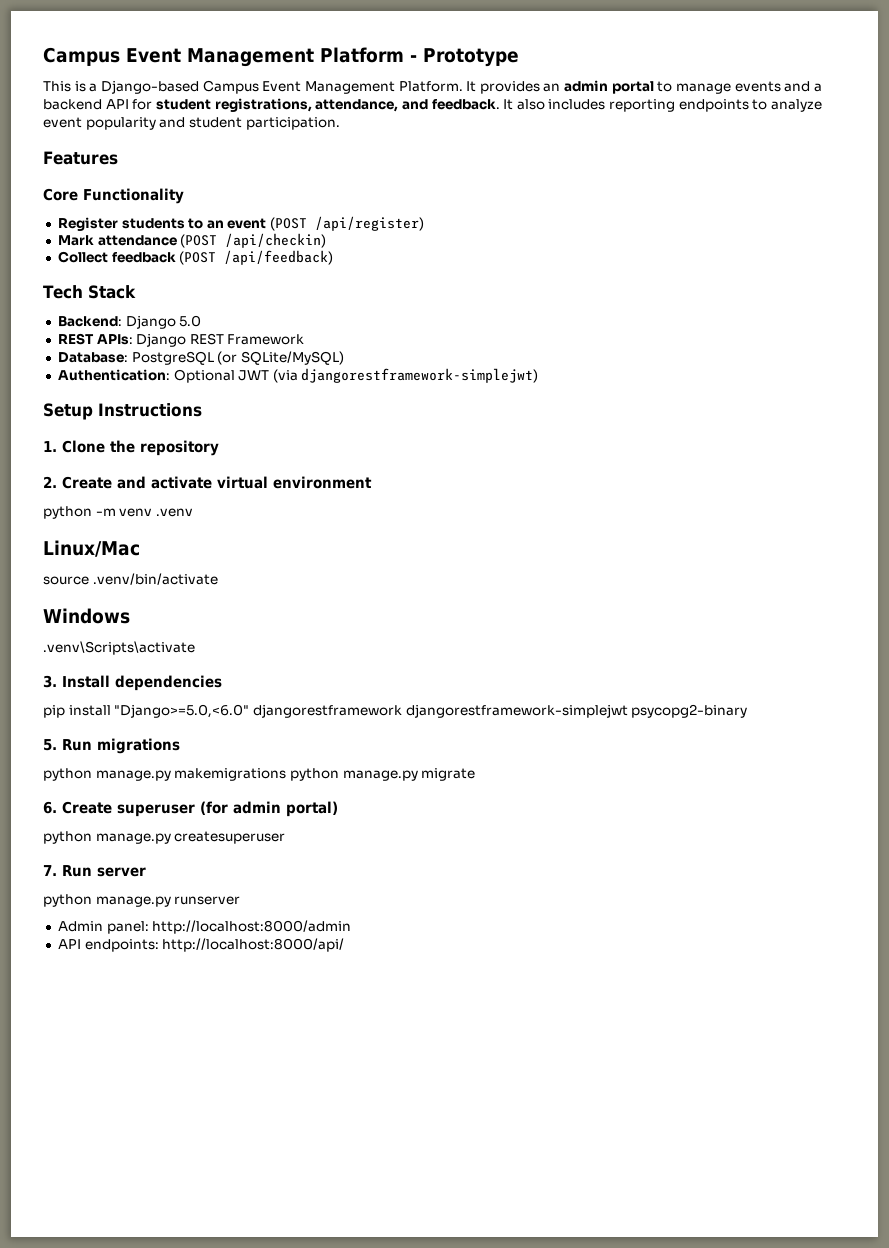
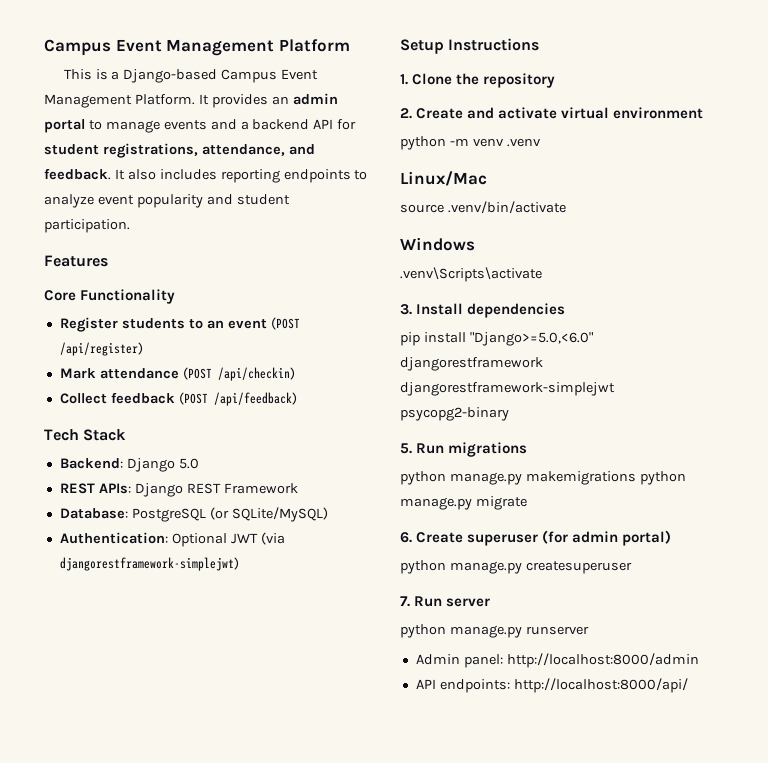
- Campus Event Management Platform - Prototype
+ Campus Event Management Platform

